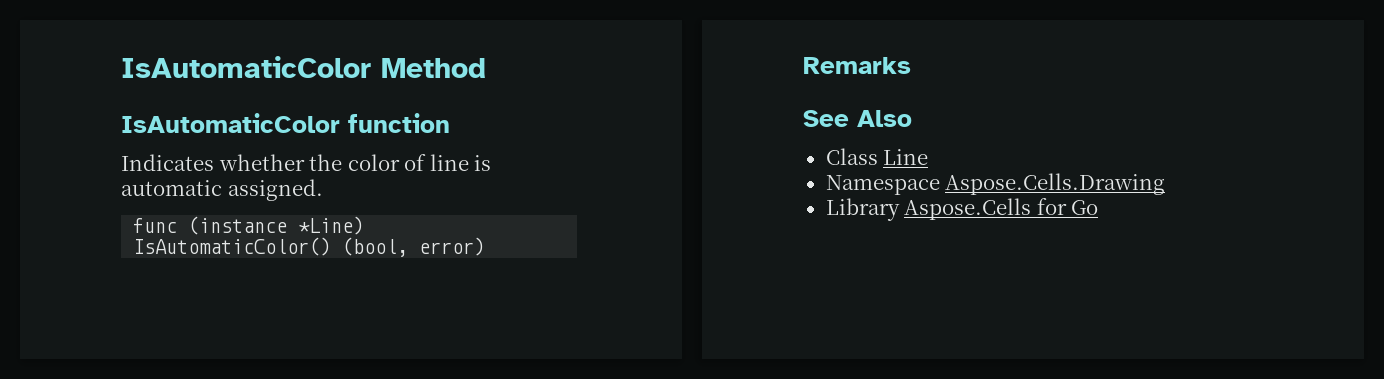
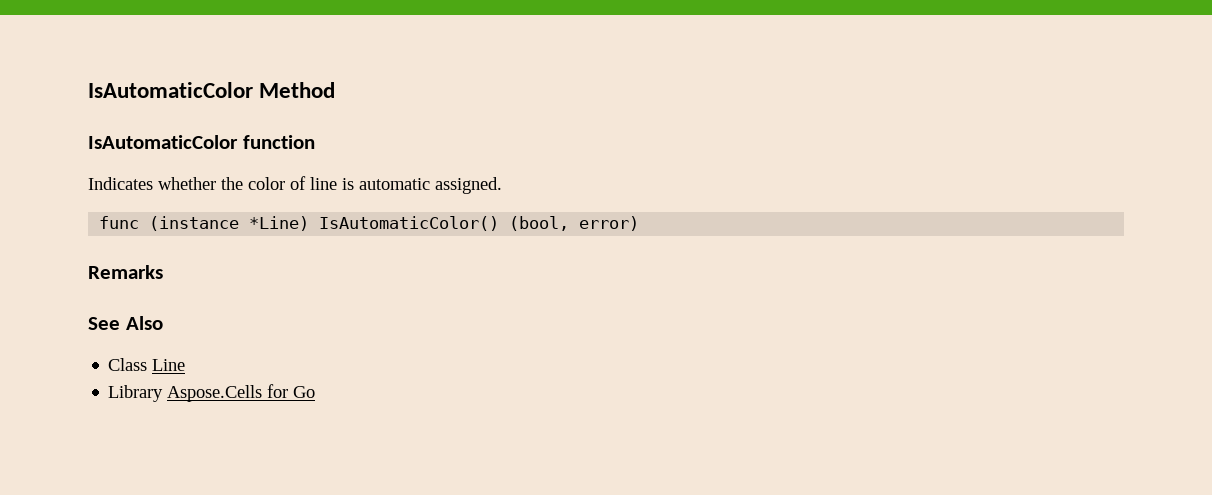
- Namespace Aspose.Cells.Drawing

